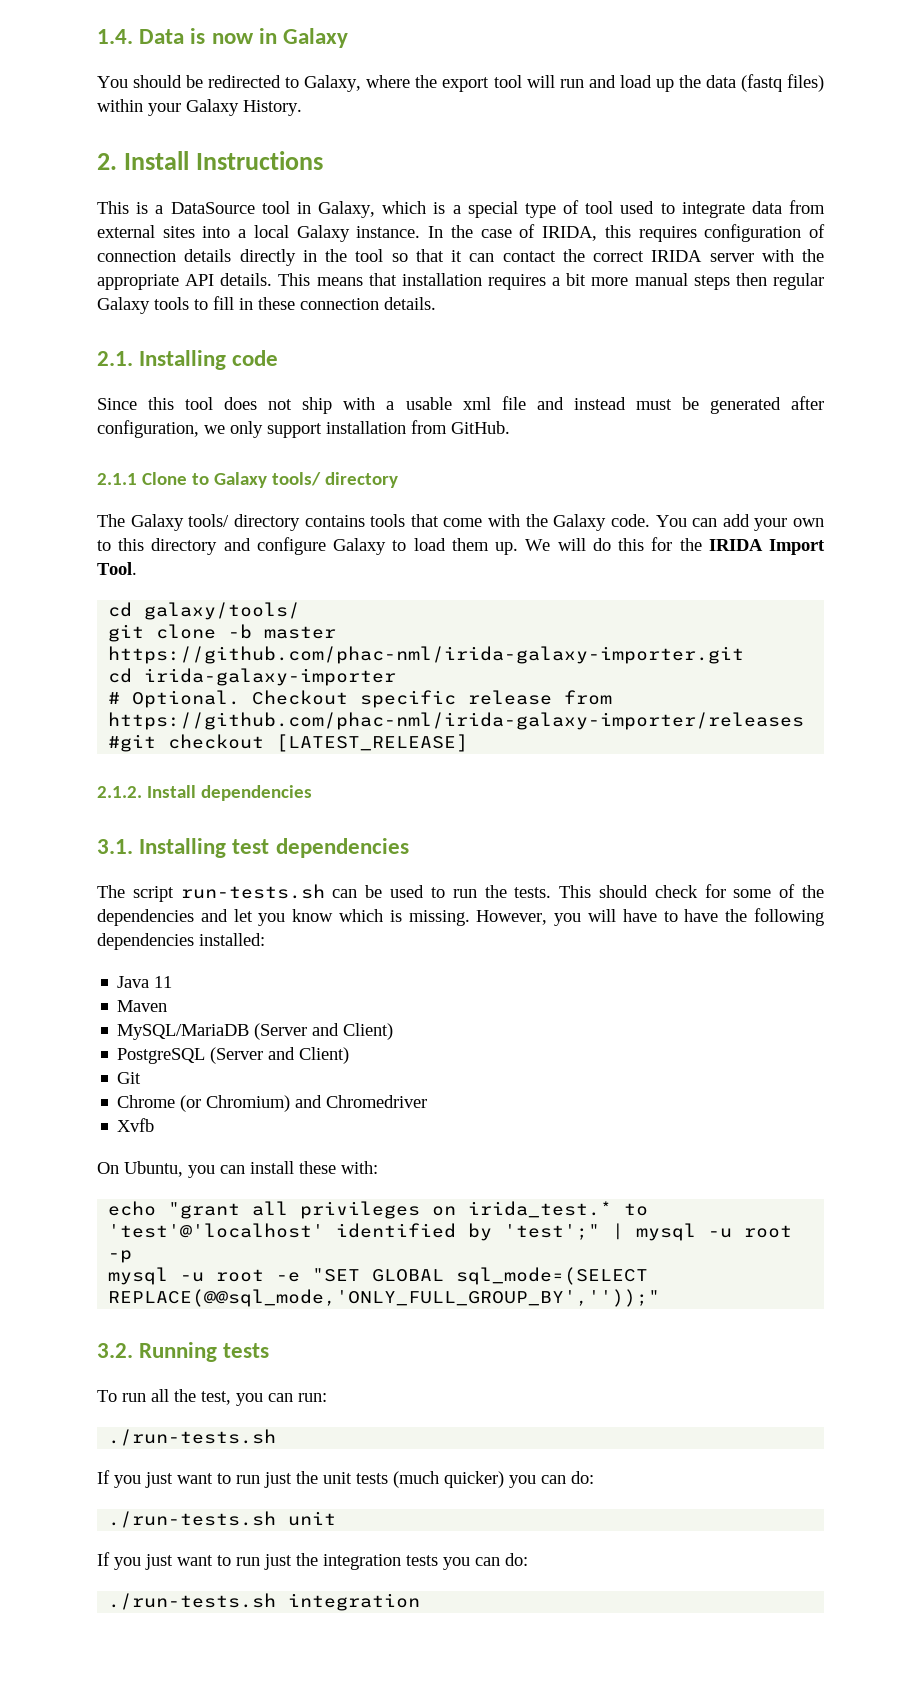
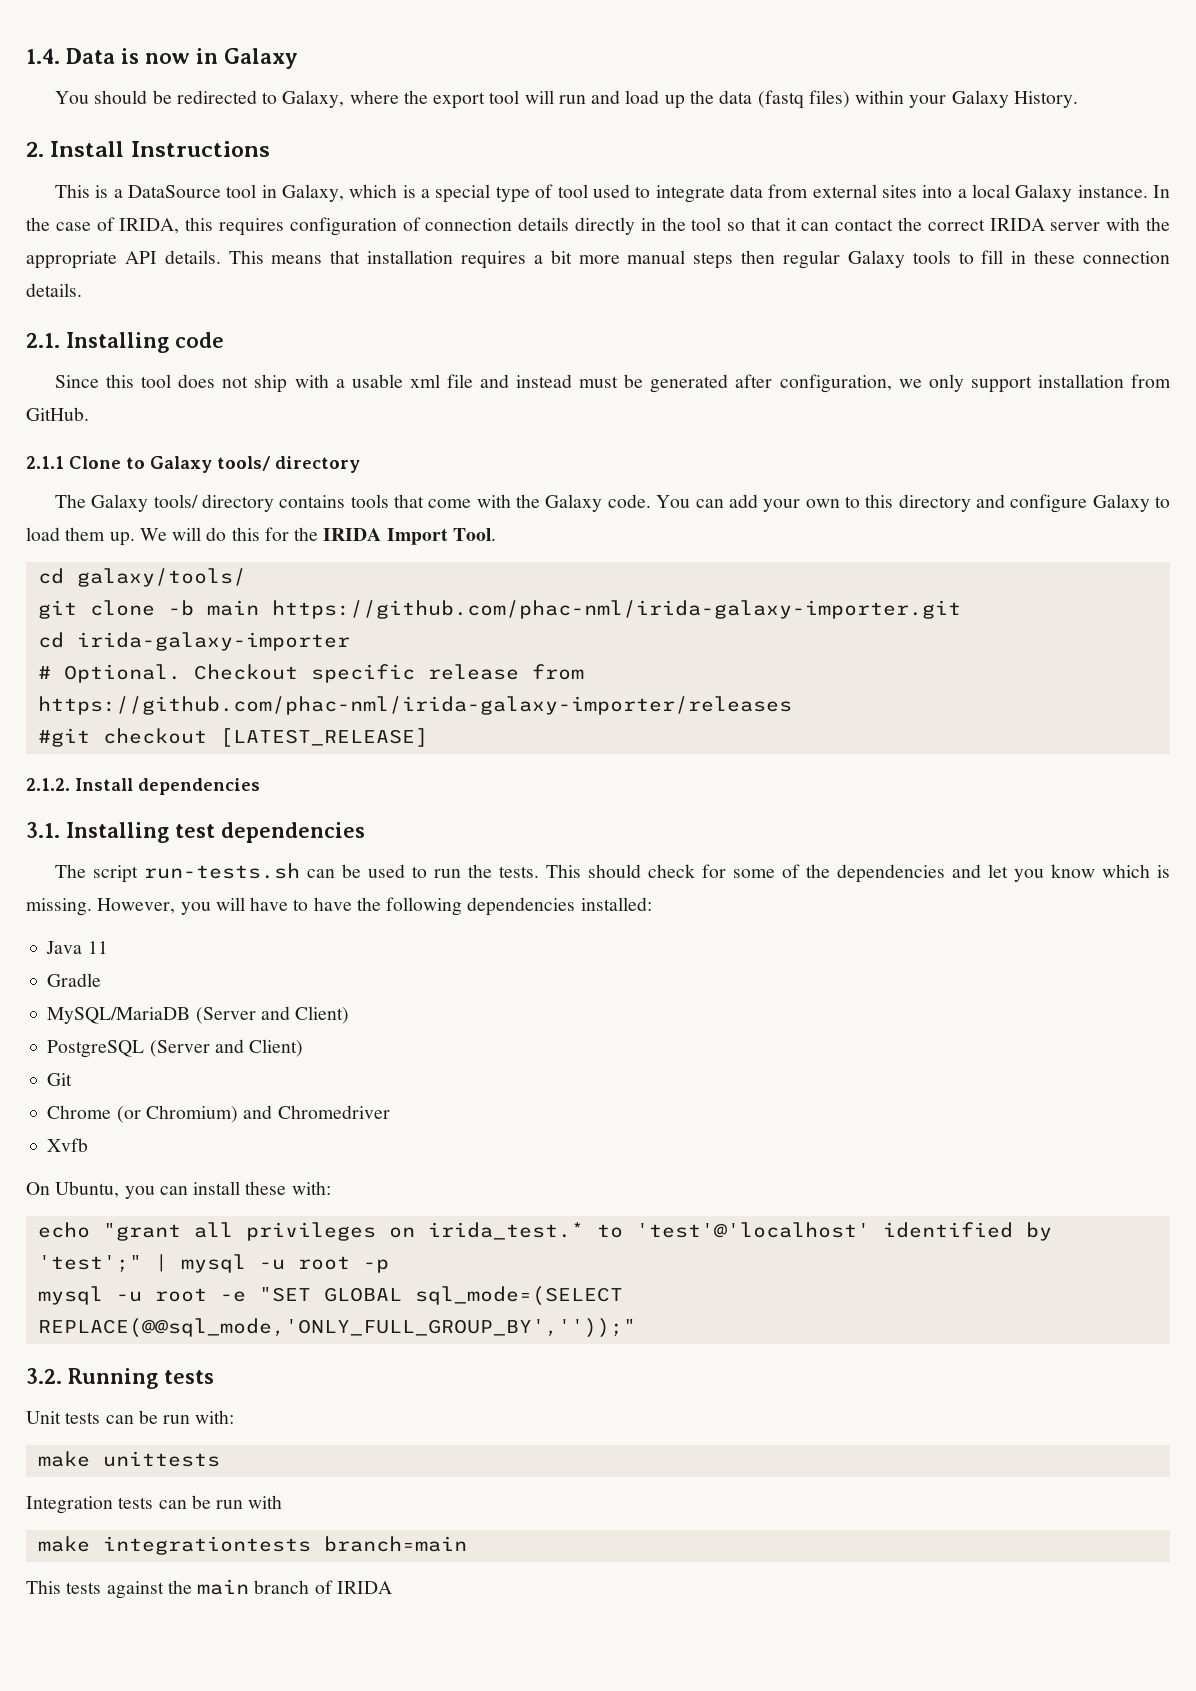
- git clone -b master https://github.com/phac-nml/irida-galaxy-importer.git
+ git clone -b main https://github.com/phac-nml/irida-galaxy-importer.git
- Maven
+ Gradle
- To run all the test, you can run:
- ./run-tests.sh
- If you just want to run just the unit tests (much quicker) you can do:
- ./run-tests.sh unit
- If you just want to run just the integration tests you can do:
- ./run-tests.sh integration
+ Unit tests can be run with:
+ make unittests
+ Integration tests can be run with
+ make integrationtests branch=main
+ This tests against the main branch of IRIDA

